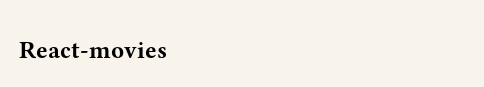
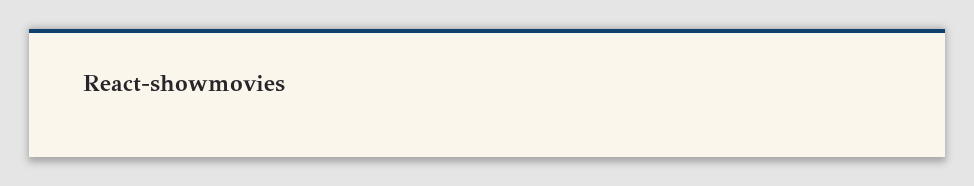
- React-movies
+ React-showmovies

